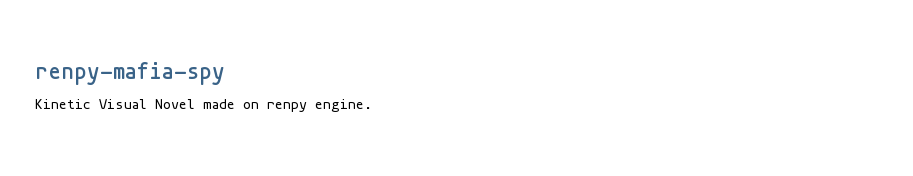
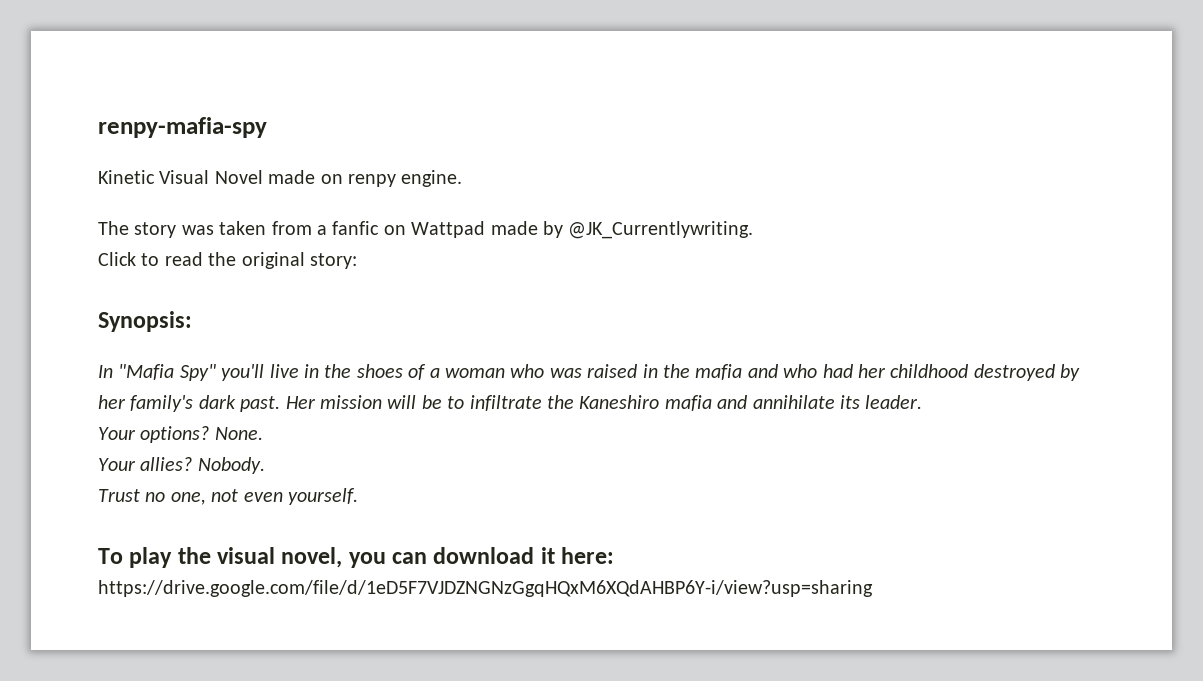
+ The story was taken from a fanfic on Wattpad made by @JK_Currentlywriting.
+ Click to read the original story:
+ Synopsis:
+ In "Mafia Spy" you'll live in the shoes of a woman who was raised in the mafia and who had her childhood destroyed by her family's dark past. Her mission will be to infiltrate the Kaneshiro mafia and annihilate its leader.
+ Your options? None.
+ Your allies? Nobody.
+ Trust no one, not even yourself.
+ To play the visual novel, you can download it here:
+ https://drive.google.com/file/d/1eD5F7VJDZNGNzGgqHQxM6XQdAHBP6Y-i/view?usp=sharing

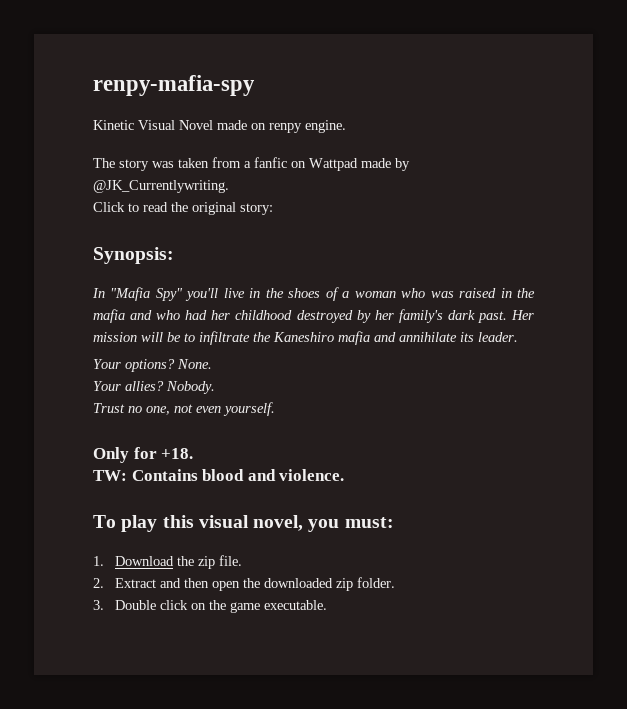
+ Only for +18.
+ TW: Contains blood and violence.
- To play the visual novel, you can download it here:
- https://drive.google.com/file/d/1eD5F7VJDZNGNzGgqHQxM6XQdAHBP6Y-i/view?usp=sharing
+ To play this visual novel, you must:
+ 1. Download the zip file.
+ 2. Extract and then open the downloaded zip folder.
+ 3. Double click on the game executable.

